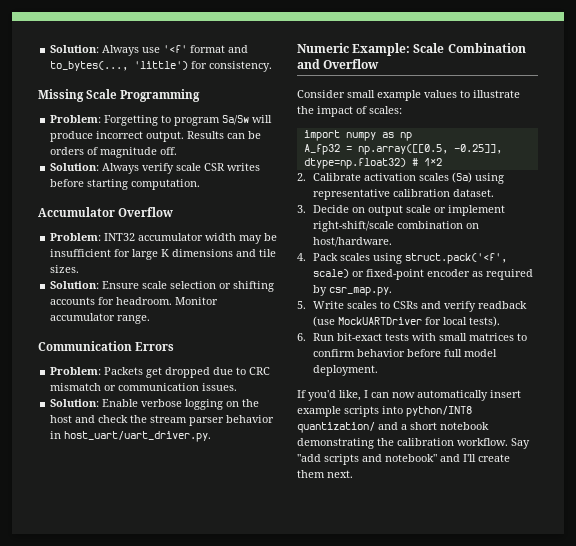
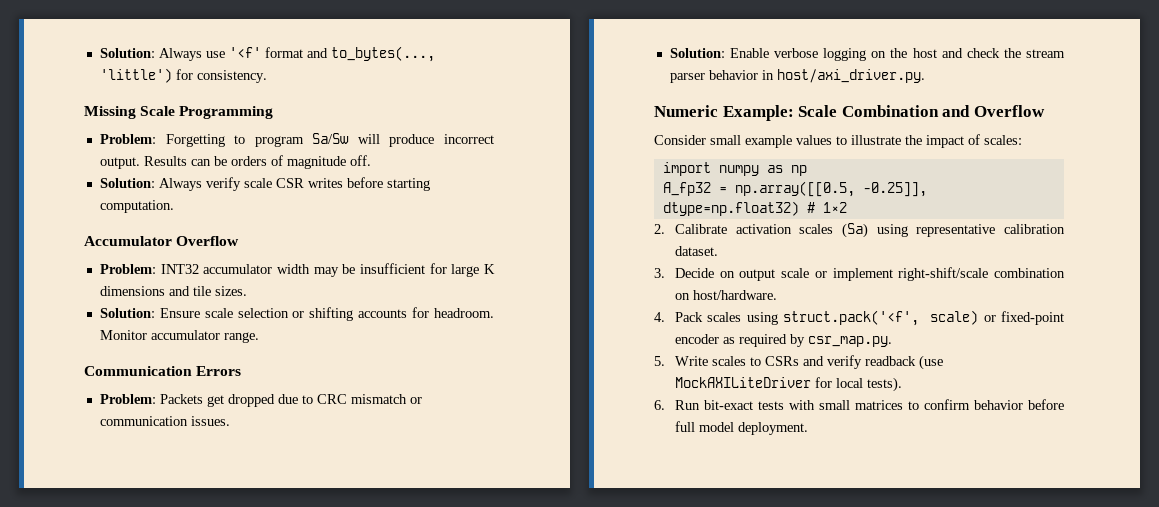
- Solution: Enable verbose logging on the host and check the stream parser behavior in host_uart/uart_driver.py.
+ Solution: Enable verbose logging on the host and check the stream parser behavior in host/axi_driver.py.
- 5. Write scales to CSRs and verify readback (use MockUARTDriver for local tests).
+ 5. Write scales to CSRs and verify readback (use MockAXILiteDriver for local tests).
- If you'd like, I can now automatically insert example scripts into python/INT8 quantization/ and a short notebook demonstrating the calibration workflow. Say "add scripts and notebook" and I'll create them next.

